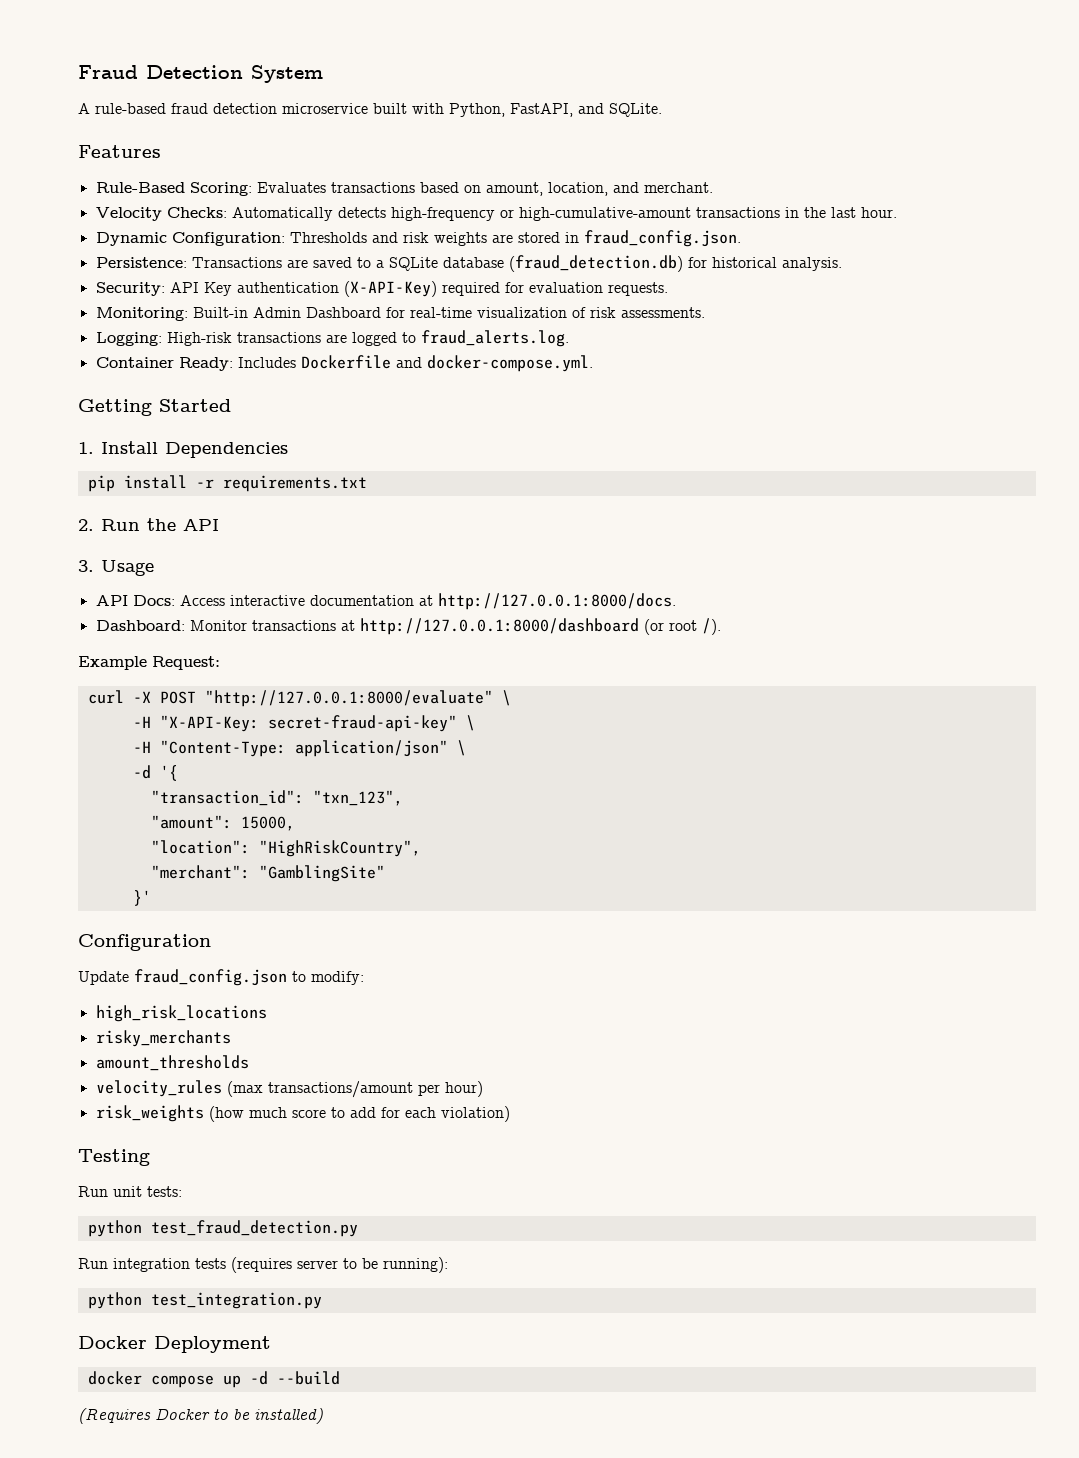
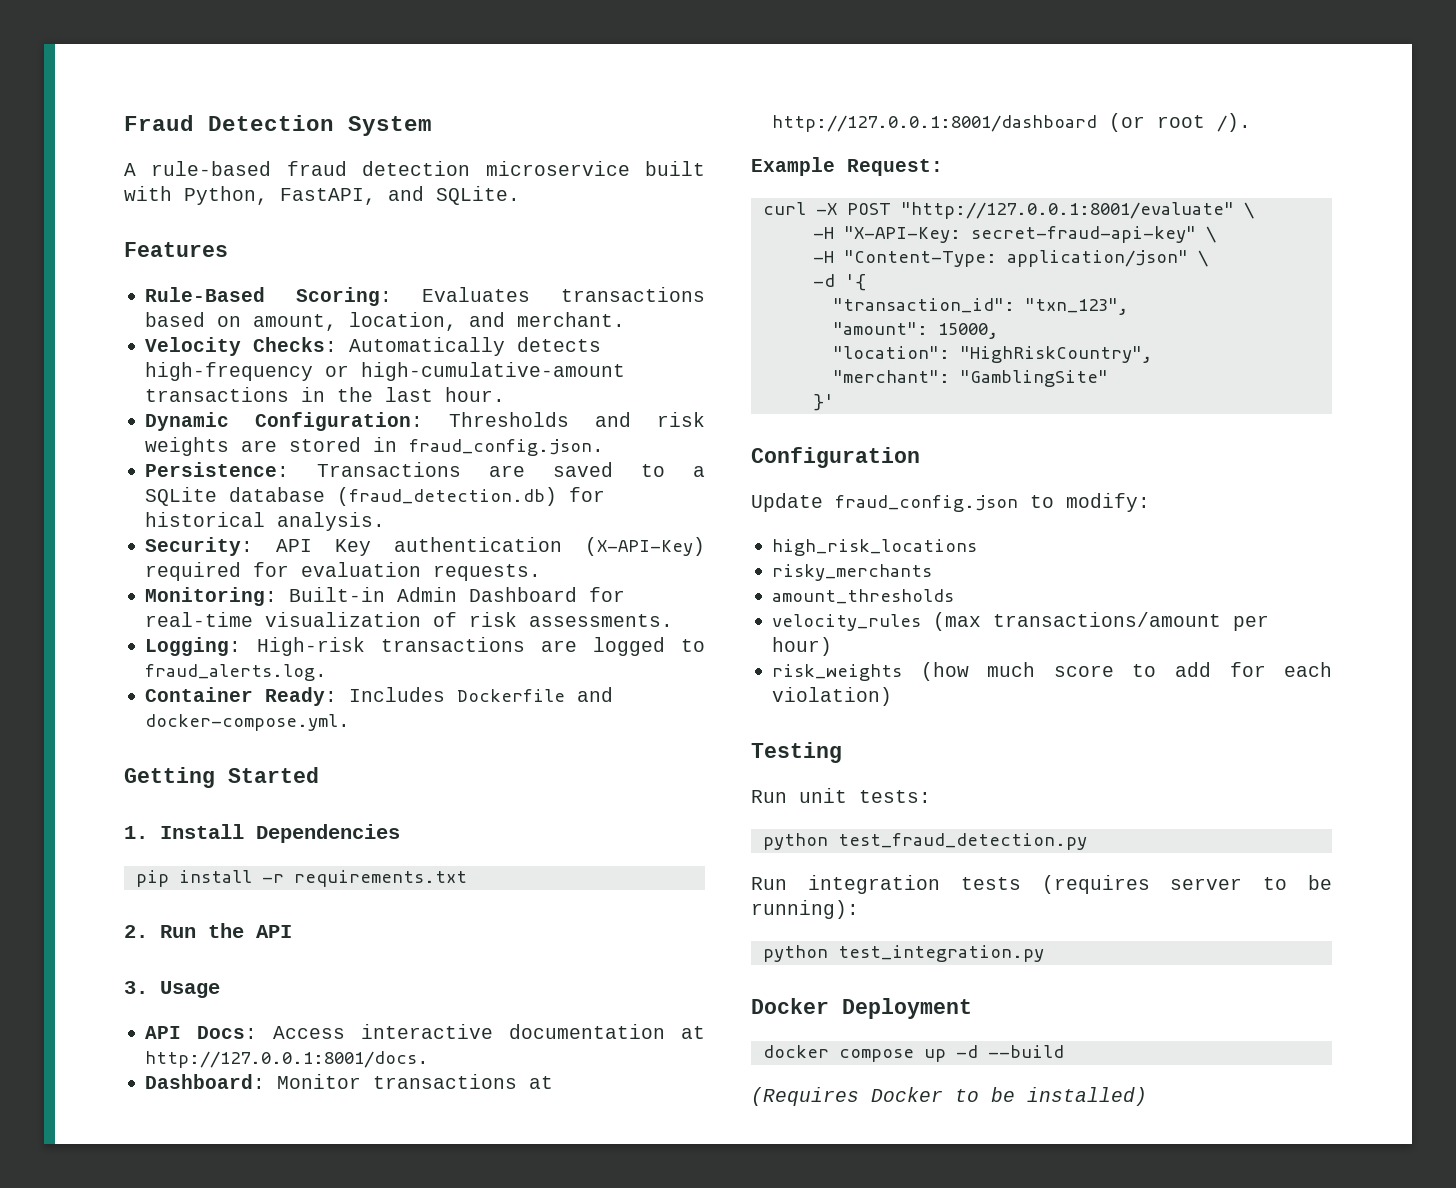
- API Docs: Access interactive documentation at http://127.0.0.1:8000/docs.
+ API Docs: Access interactive documentation at http://127.0.0.1:8001/docs.
- Dashboard: Monitor transactions at http://127.0.0.1:8000/dashboard (or root /).
+ Dashboard: Monitor transactions at http://127.0.0.1:8001/dashboard (or root /).
- curl -X POST "http://127.0.0.1:8000/evaluate" \
+ curl -X POST "http://127.0.0.1:8001/evaluate" \

